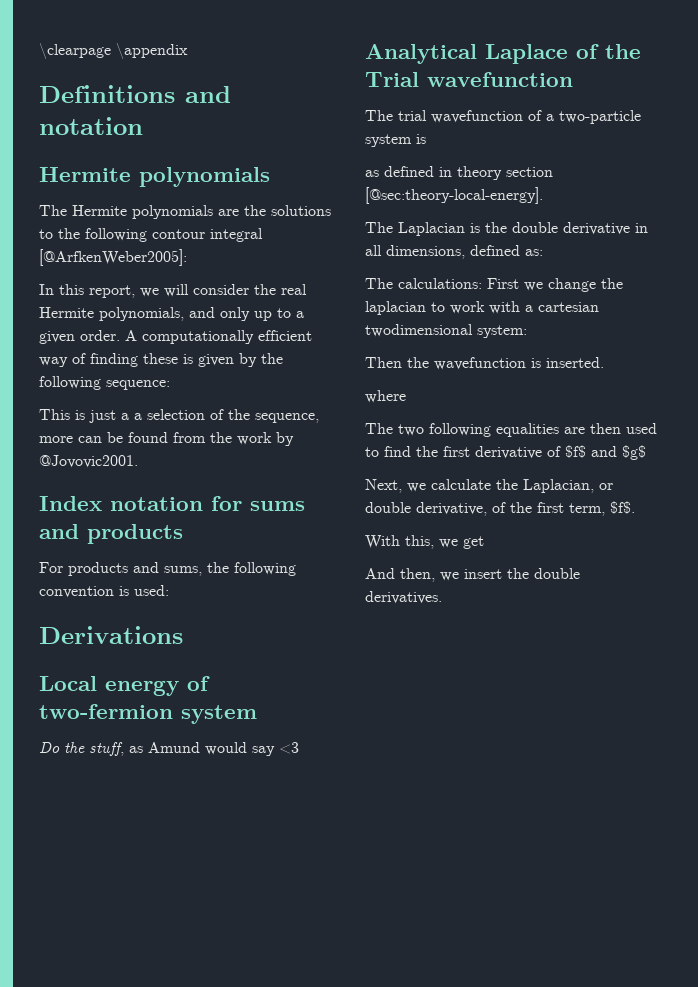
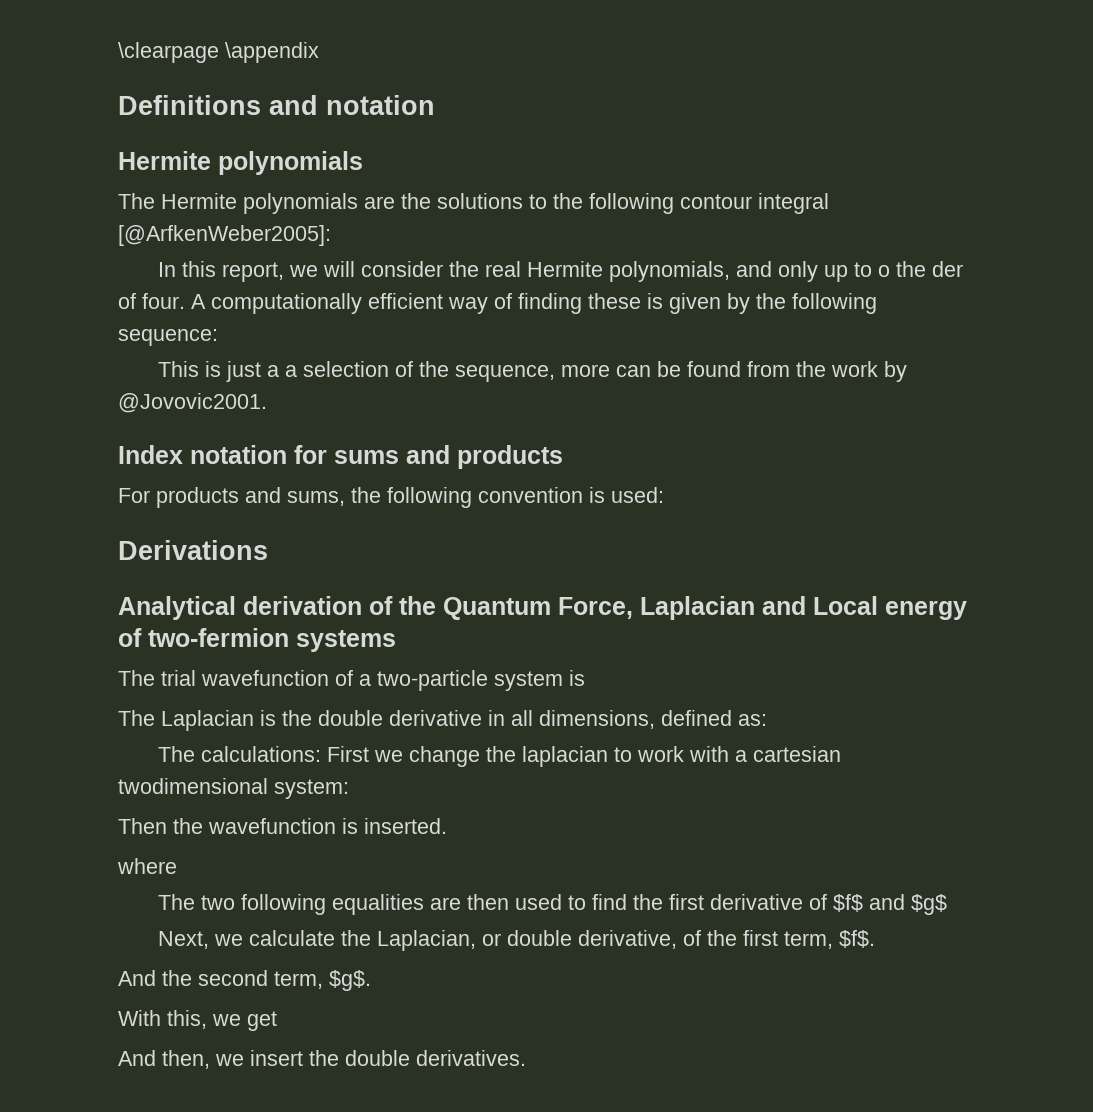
- In this report, we will consider the real Hermite polynomials, and only up to a given order.
+ In this report, we will consider the real Hermite polynomials, and only up to o the der of four.
- Local energy of two-fermion system
- Do the stuff, as Amund would say <3
- Analytical Laplace of the Trial wavefunction
+ Analytical derivation of the Quantum Force, Laplacian and Local energy of two-fermion systems
- as defined in theory section [@sec:theory-local-energy].
+ And the second term, $g$.

